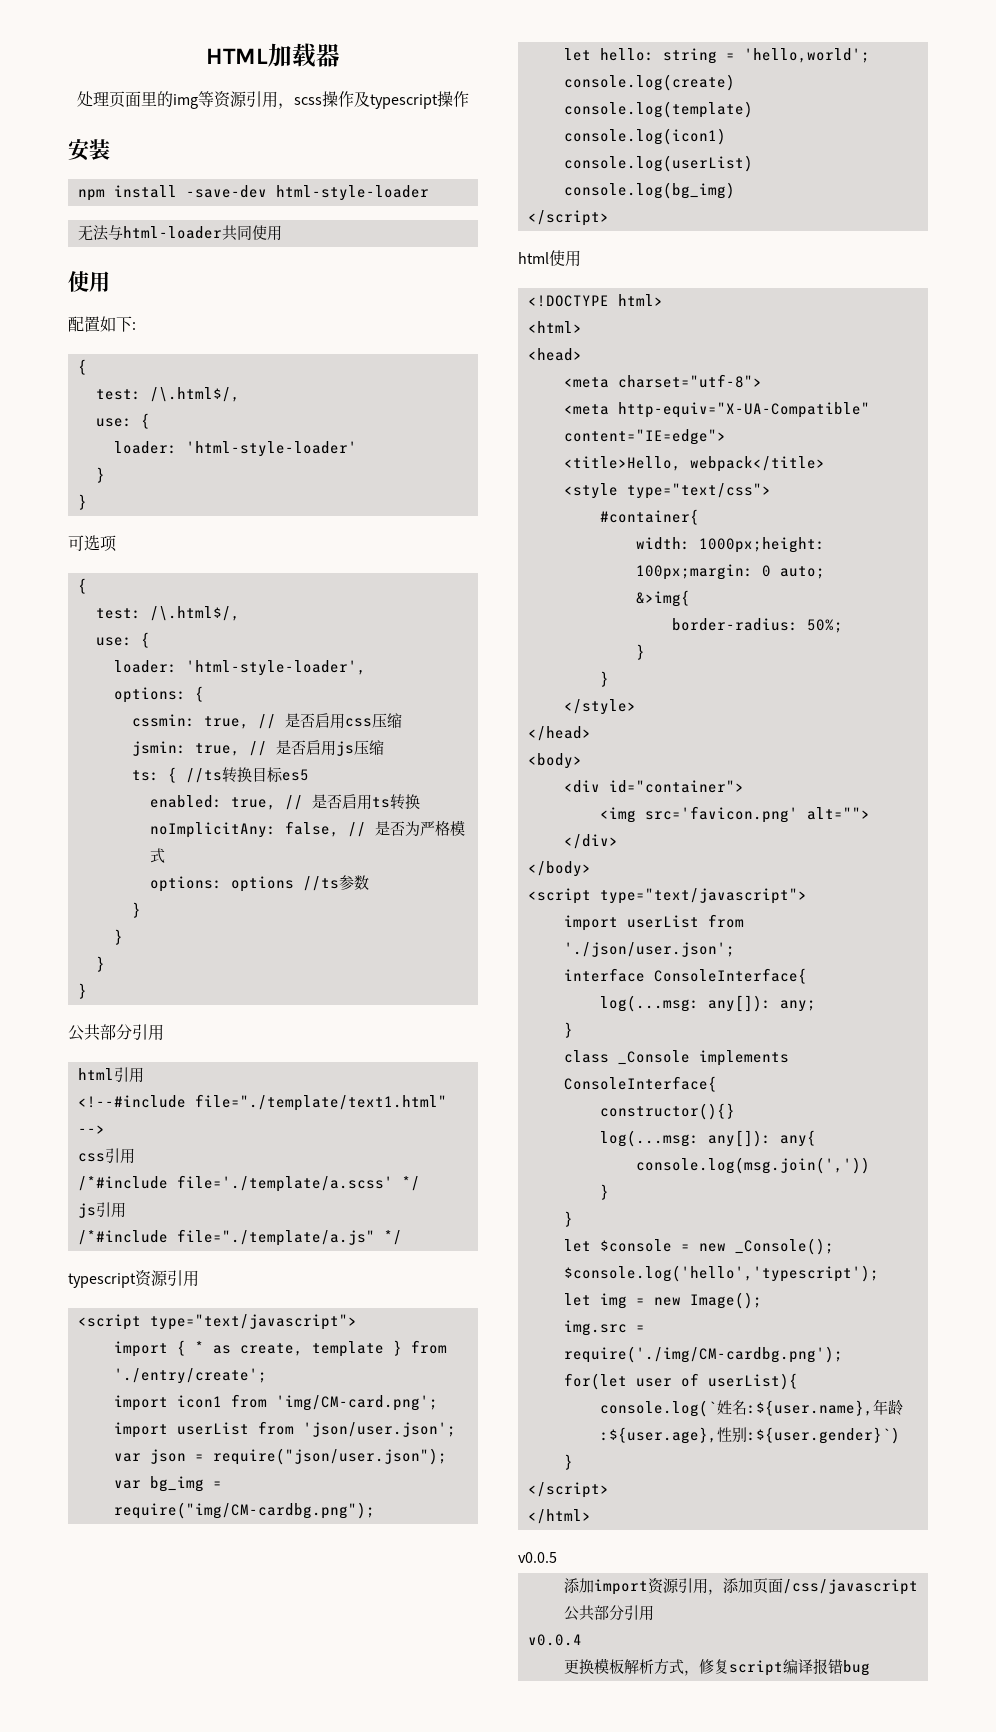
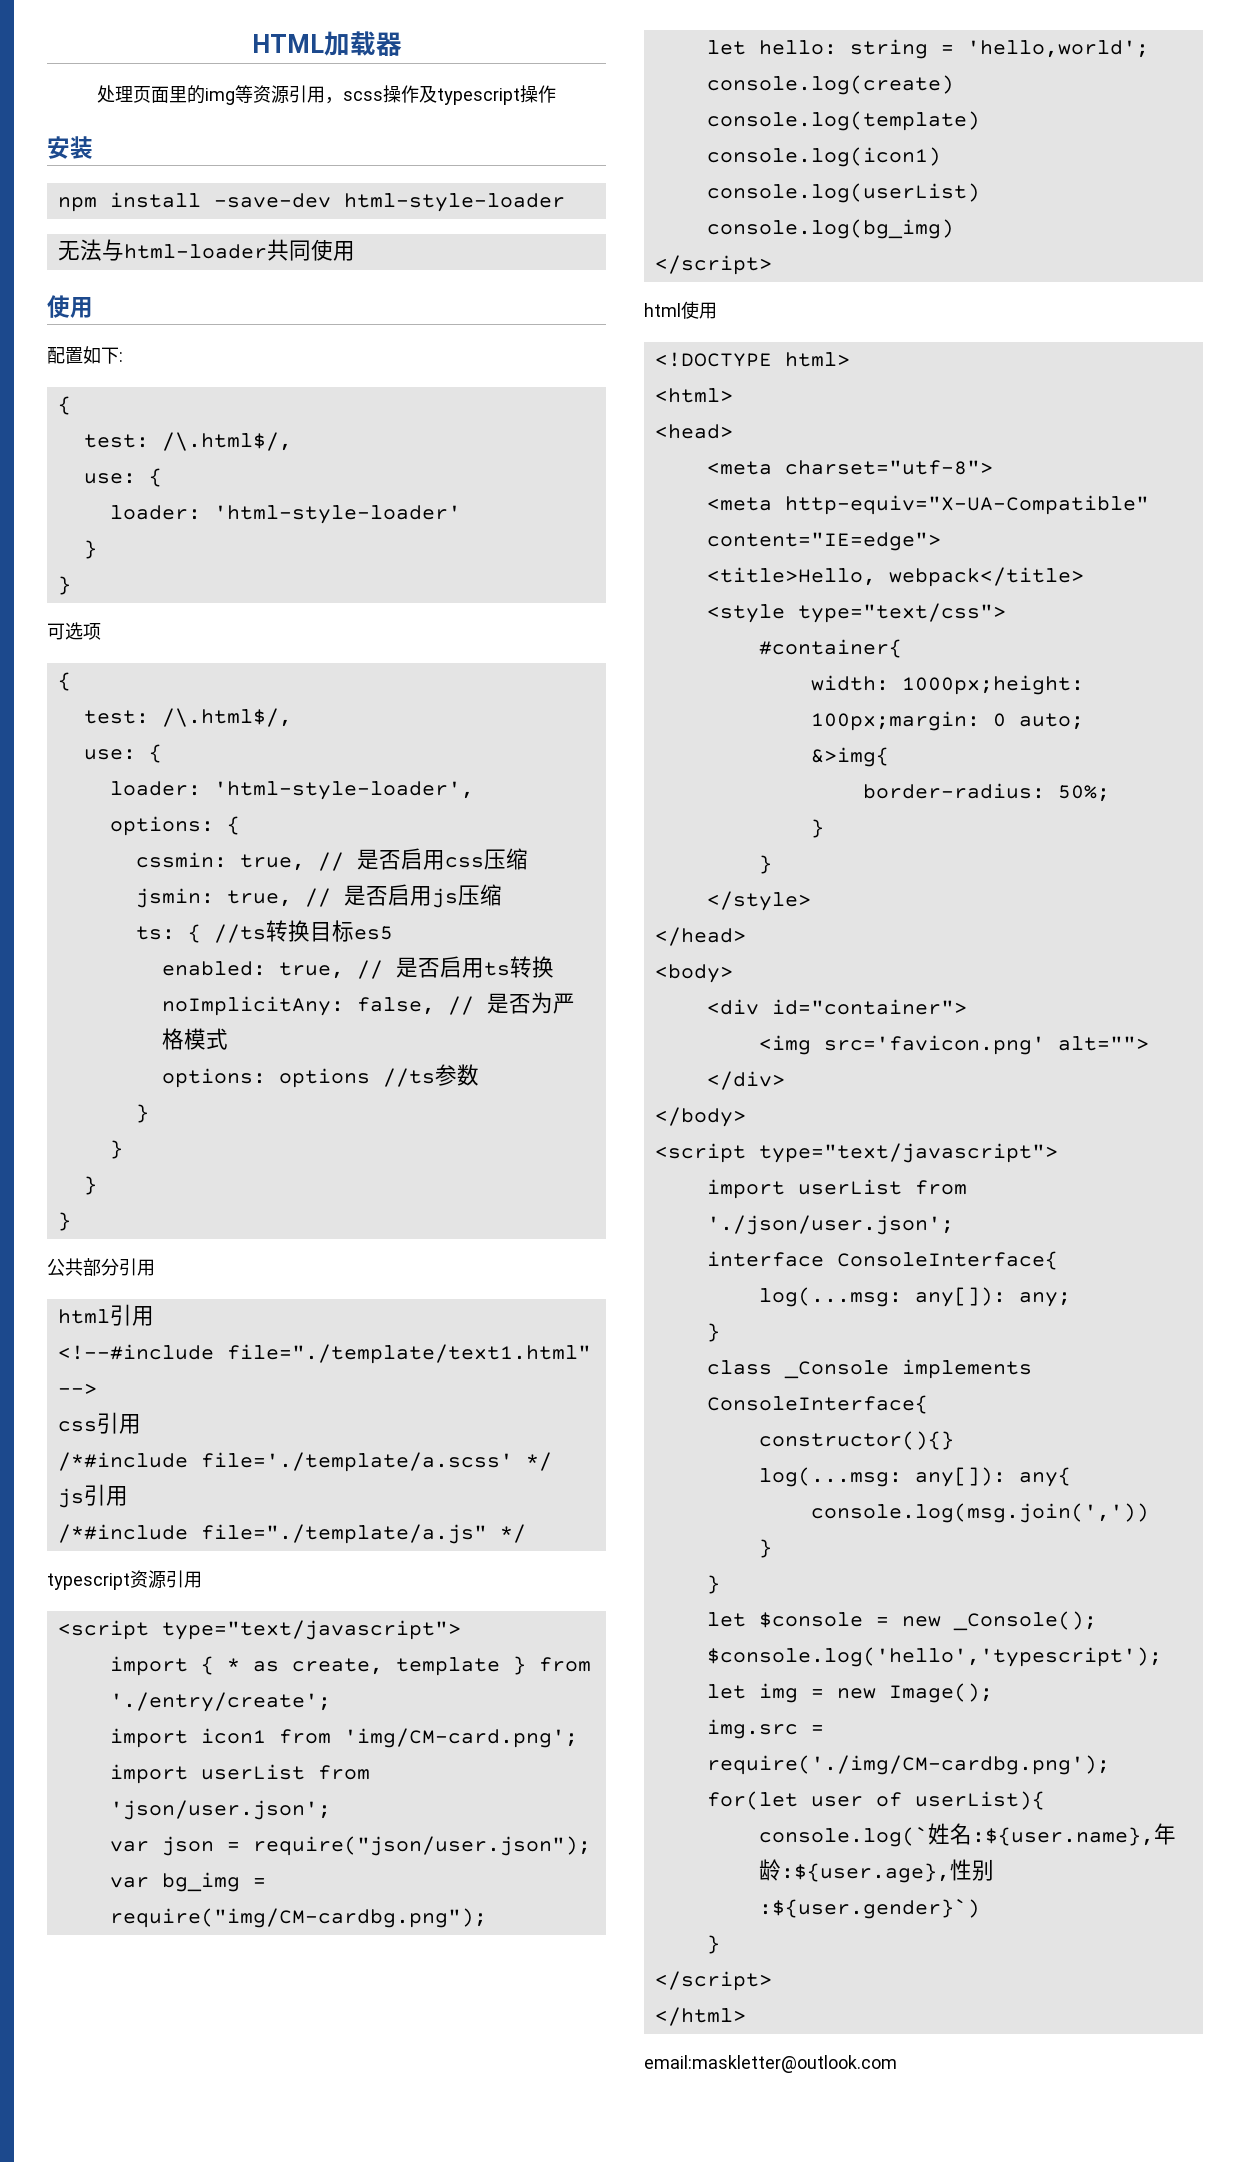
- v0.0.5
- 添加import资源引用，添加页面/css/javascript公共部分引用
- v0.0.4
- 更换模板解析方式，修复script编译报错bug
+ email:maskletter@outlook.com

